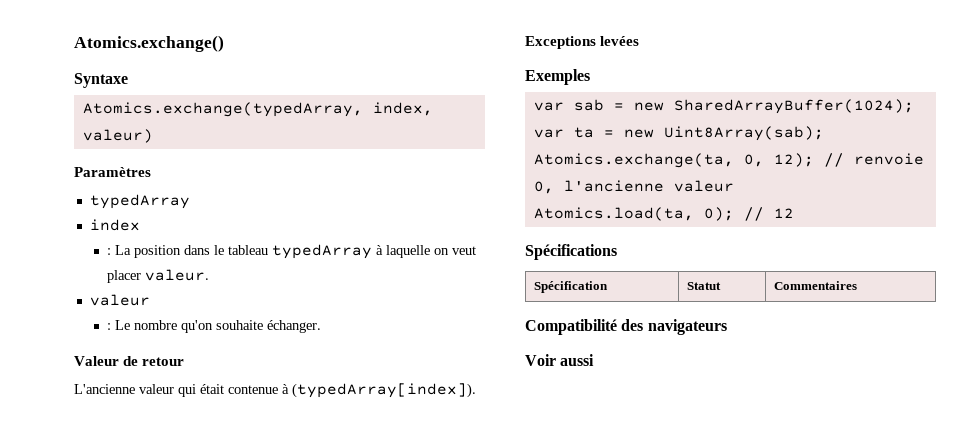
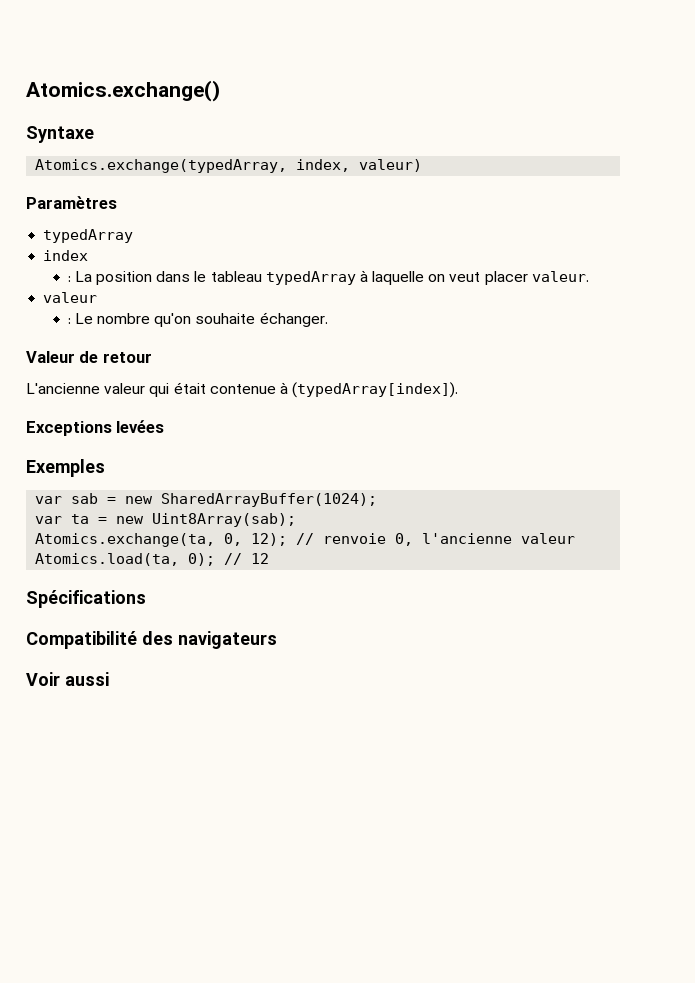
- Spécification | Statut | Commentaires

